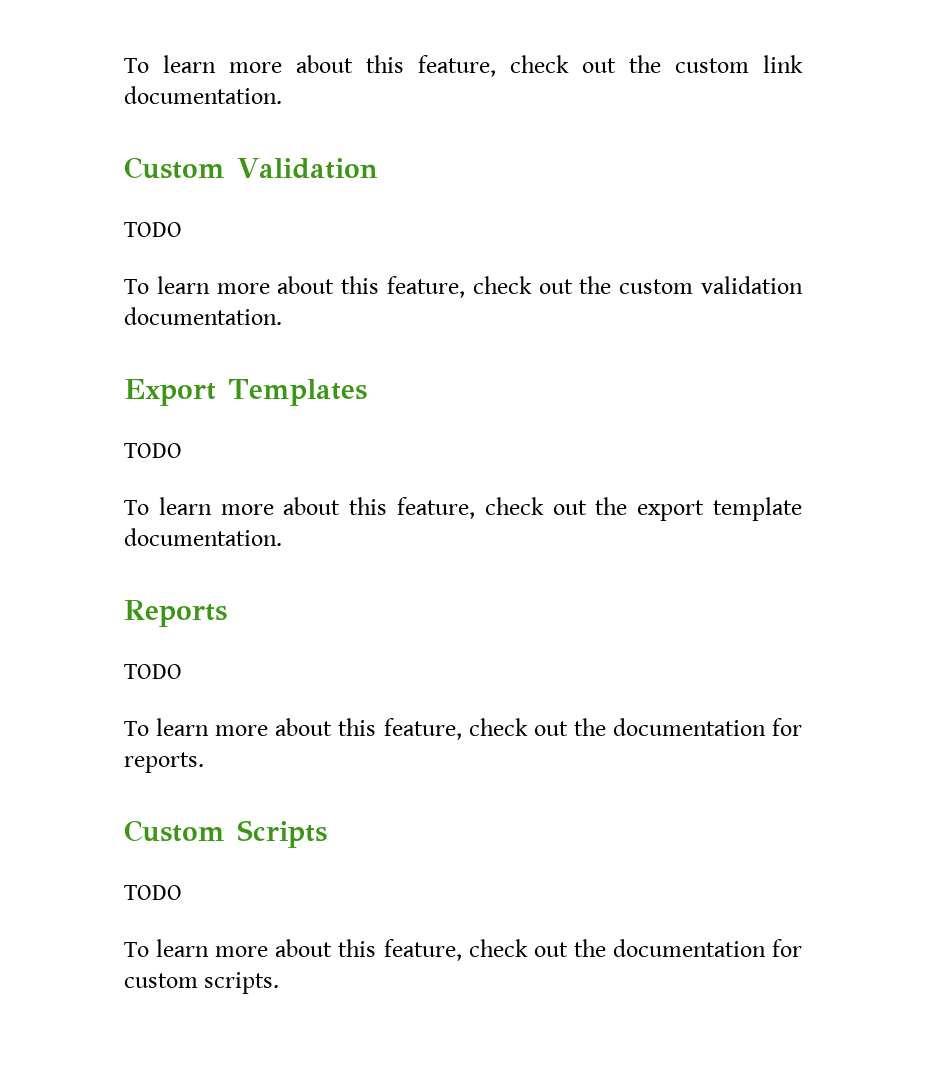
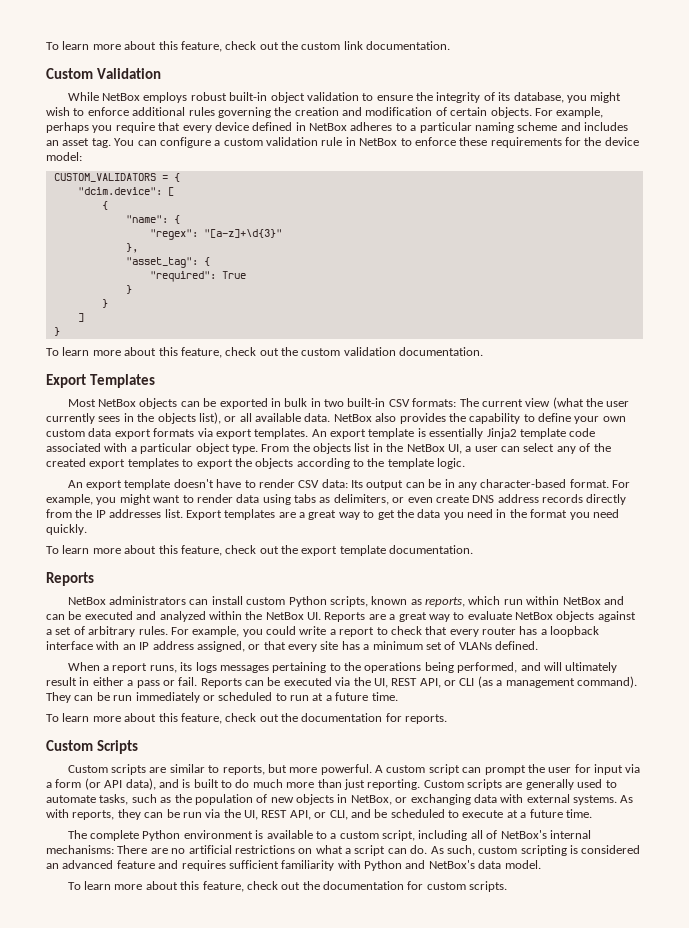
  Custom Validation
- TODO
+ While NetBox employs robust built-in object validation to ensure the integrity of its database, you might wish to enforce additional rules governing the creation and modification of certain objects. For example, perhaps you require that every device defined in NetBox adheres to a particular naming scheme and includes an asset tag. You can configure a custom validation rule in NetBox to enforce these requirements for the device model:
+ CUSTOM_VALIDATORS = {
+ "dcim.device": [
+ {
+ "name": {
+ "regex": "[a-z]+\d{3}"
+ },
+ "asset_tag": {
+ "required": True
+ }
+ }
+ ]
+ }
  Export Templates
- TODO
+ Most NetBox objects can be exported in bulk in two built-in CSV formats: The current view (what the user currently sees in the objects list), or all available data. NetBox also provides the capability to define your own custom data export formats via export templates. An export template is essentially Jinja2 template code associated with a particular object type. From the objects list in the NetBox UI, a user can select any of the created export templates to export the objects according to the template logic.
+ An export template doesn't have to render CSV data: Its output can be in any character-based format. For example, you might want to render data using tabs as delimiters, or even create DNS address records directly from the IP addresses list. Export templates are a great way to get the data you need in the format you need quickly.
  To learn more about this feature, check out the export template documentation.
  Reports
- TODO
+ NetBox administrators can install custom Python scripts, known as reports, which run within NetBox and can be executed and analyzed within the NetBox UI. Reports are a great way to evaluate NetBox objects against a set of arbitrary rules. For example, you could write a report to check that every router has a loopback interface with an IP address assigned, or that every site has a minimum set of VLANs defined.
+ When a report runs, its logs messages pertaining to the operations being performed, and will ultimately result in either a pass or fail. Reports can be executed via the UI, REST API, or CLI (as a management command). They can be run immediately or scheduled to run at a future time.
  Custom Scripts
- TODO
+ Custom scripts are similar to reports, but more powerful. A custom script can prompt the user for input via a form (or API data), and is built to do much more than just reporting. Custom scripts are generally used to automate tasks, such as the population of new objects in NetBox, or exchanging data with external systems. As with reports, they can be run via the UI, REST API, or CLI, and be scheduled to execute at a future time.
+ The complete Python environment is available to a custom script, including all of NetBox's internal mechanisms: There are no artificial restrictions on what a script can do. As such, custom scripting is considered an advanced feature and requires sufficient familiarity with Python and NetBox's data model.

